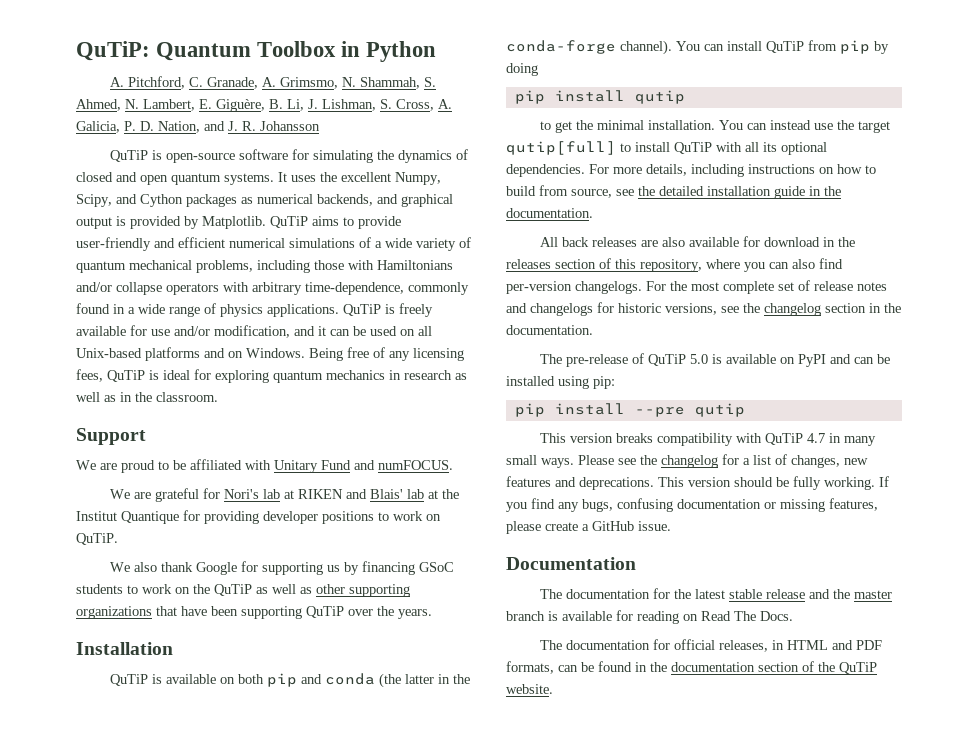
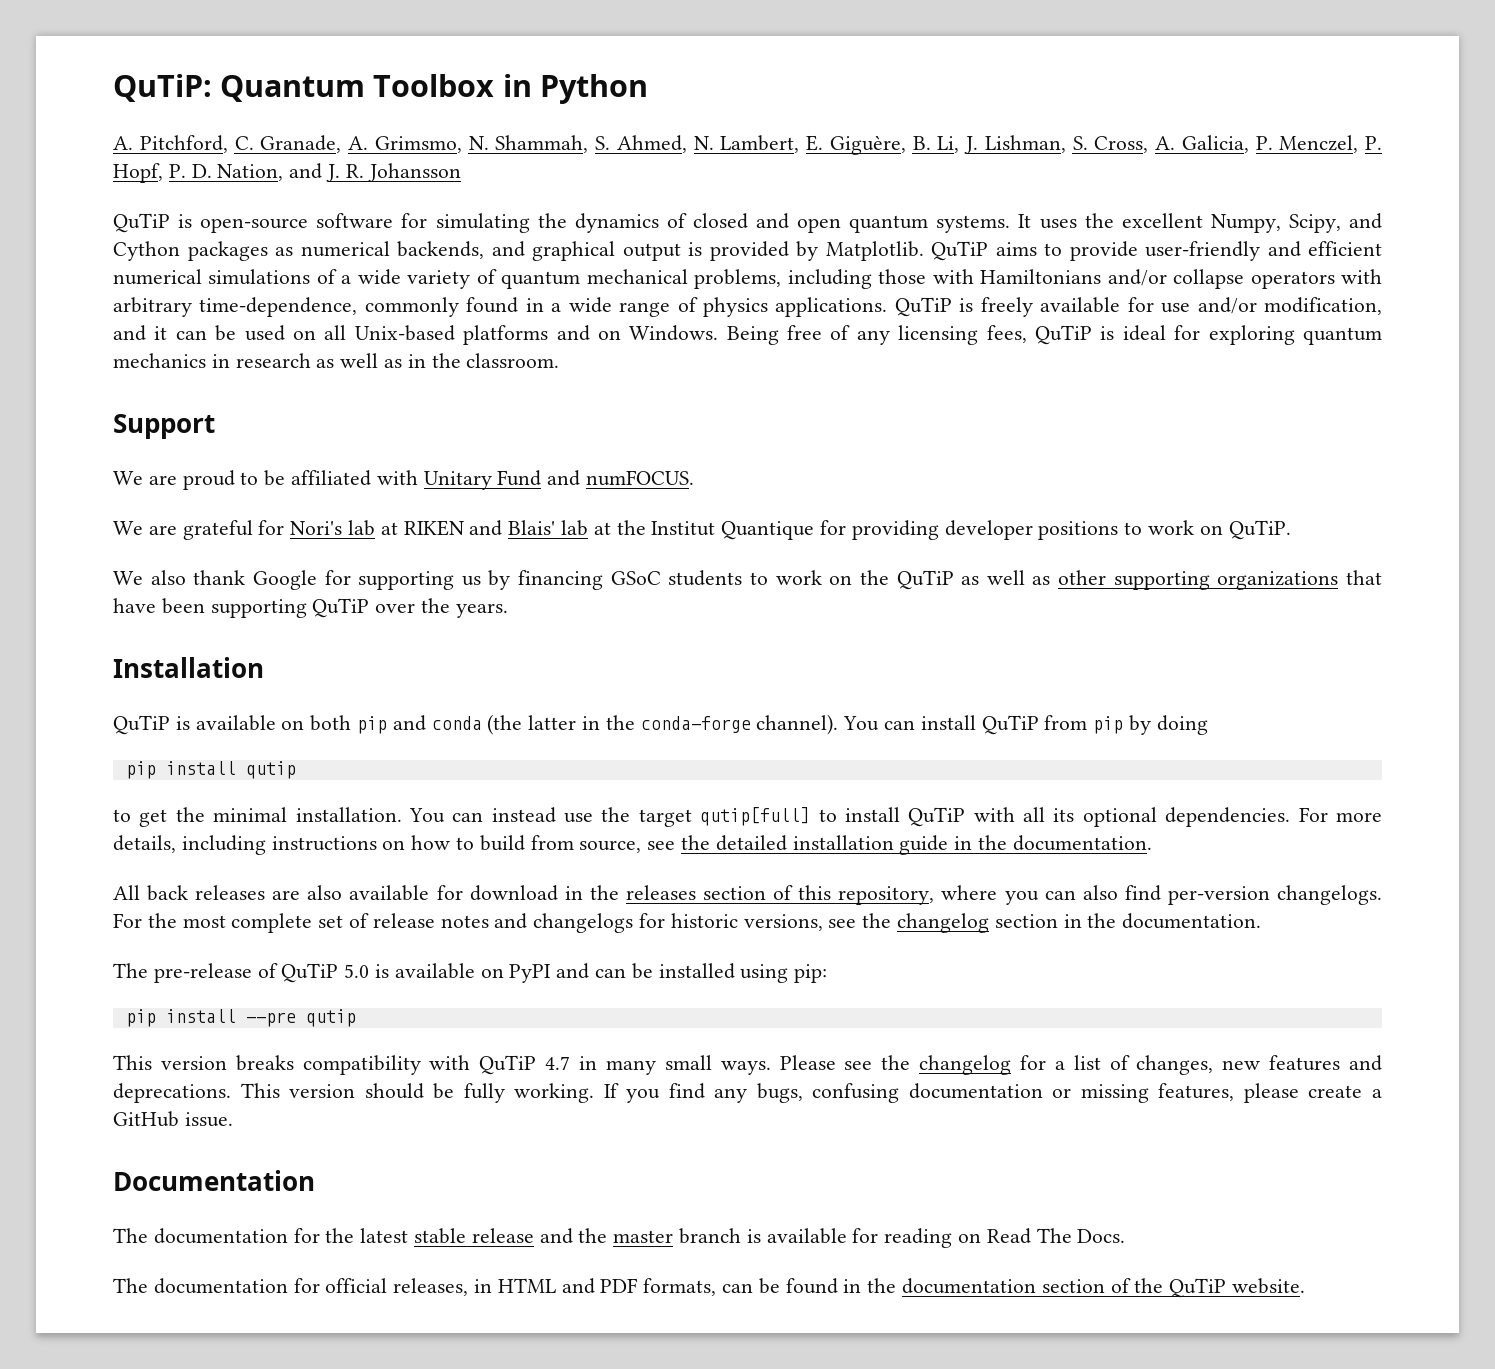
- A. Pitchford, C. Granade, A. Grimsmo, N. Shammah, S. Ahmed, N. Lambert, E. Giguère, B. Li, J. Lishman, S. Cross, A. Galicia, P. D. Nation, and J. R. Johansson
+ A. Pitchford, C. Granade, A. Grimsmo, N. Shammah, S. Ahmed, N. Lambert, E. Giguère, B. Li, J. Lishman, S. Cross, A. Galicia, P. Menczel, P. Hopf, P. D. Nation, and J. R. Johansson

